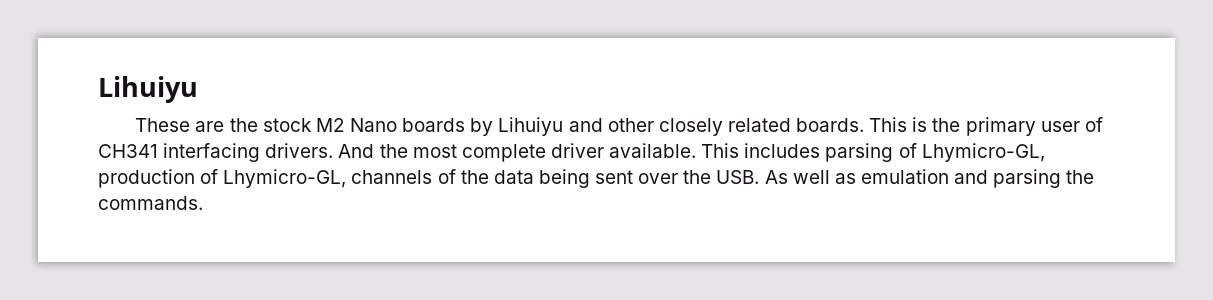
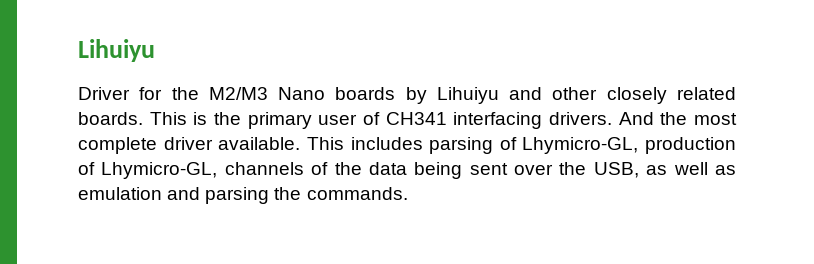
- These are the stock M2 Nano boards by Lihuiyu and other closely related boards.
+ Driver for the M2/M3 Nano boards by Lihuiyu and other closely related boards.
- This includes parsing of Lhymicro-GL, production of Lhymicro-GL, channels of the data being sent over the USB. As well as emulation and parsing the commands.
+ This includes parsing of Lhymicro-GL, production of Lhymicro-GL, channels of the data being sent over the USB, as well as emulation and parsing the commands.

